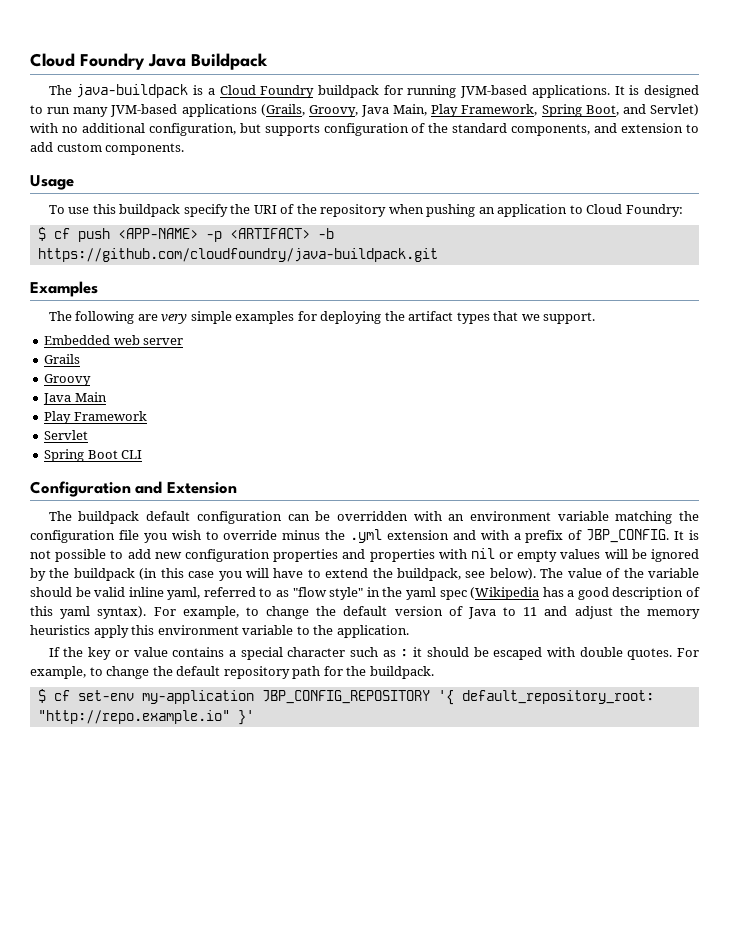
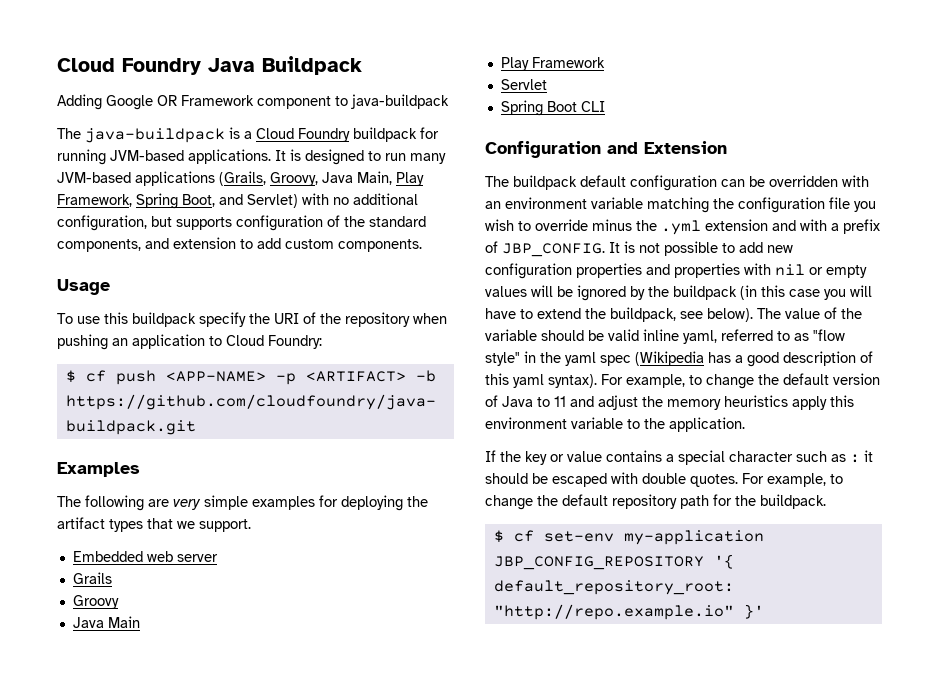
+ Adding Google OR Framework component to java-buildpack

